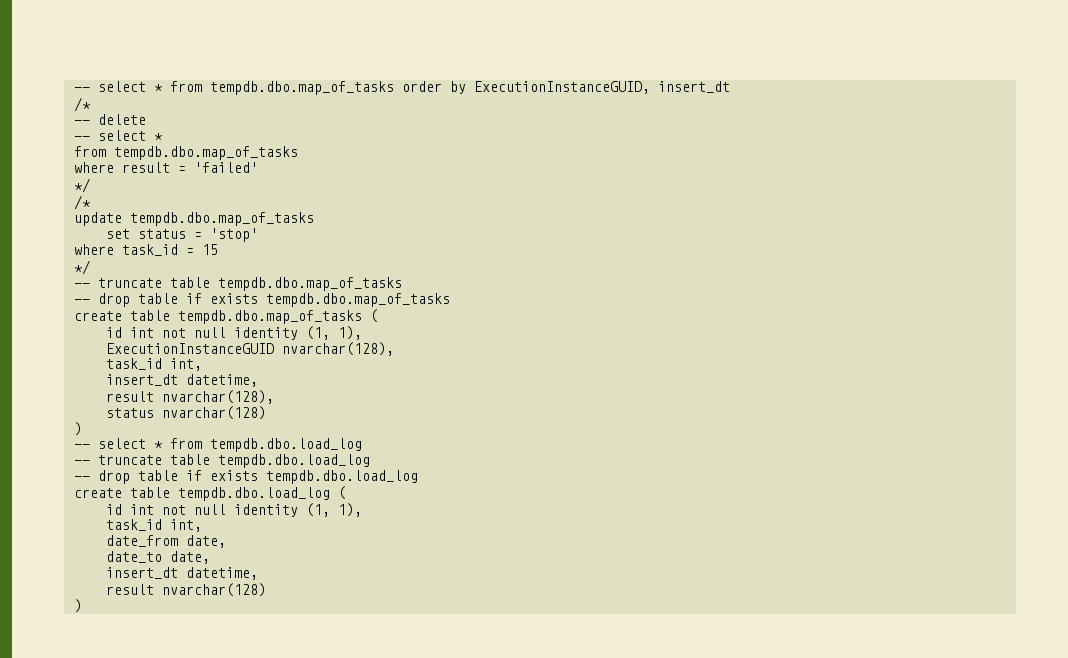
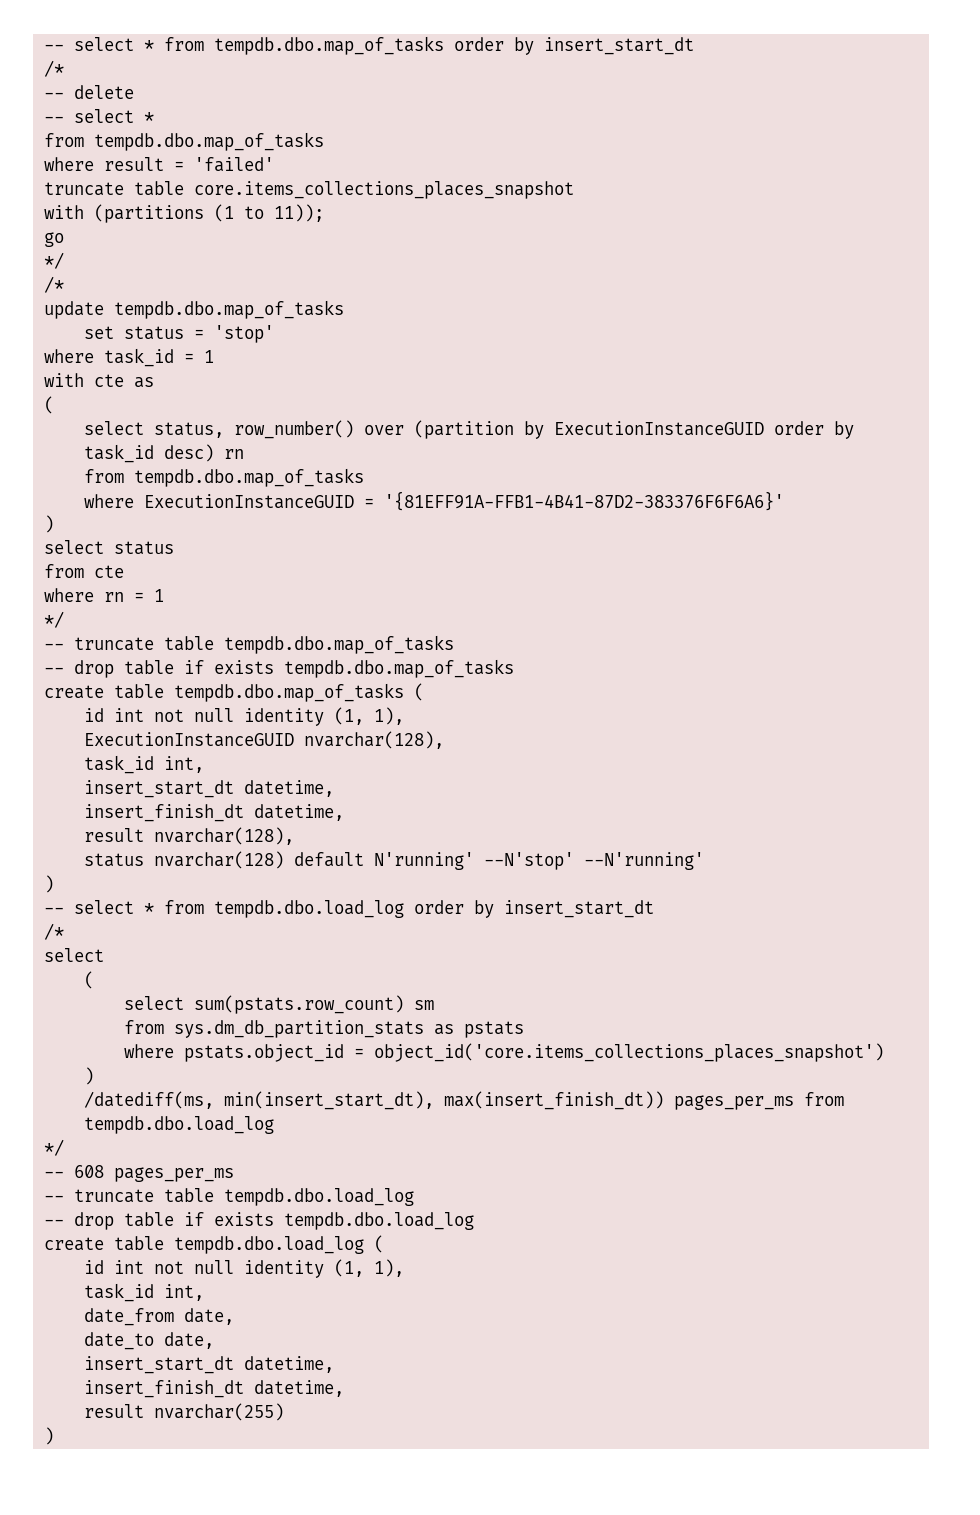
- -- select * from tempdb.dbo.map_of_tasks order by ExecutionInstanceGUID, insert_dt
+ -- select * from tempdb.dbo.map_of_tasks order by insert_start_dt
+ truncate table core.items_collections_places_snapshot
+ with (partitions (1 to 11));
+ go
- where task_id = 15
+ where task_id = 1
+ with cte as
+ (
+ select status, row_number() over (partition by ExecutionInstanceGUID order by task_id desc) rn
+ from tempdb.dbo.map_of_tasks
+ where ExecutionInstanceGUID = '{81EFF91A-FFB1-4B41-87D2-383376F6F6A6}'
+ )
+ select status
+ from cte
+ where rn = 1
  ExecutionInstanceGUID nvarchar(128),
  task_id int,
- insert_dt datetime,
+ insert_start_dt datetime,
+ insert_finish_dt datetime,
- status nvarchar(128)
+ status nvarchar(128) default N'running' --N'stop' --N'running'
- -- select * from tempdb.dbo.load_log
+ -- select * from tempdb.dbo.load_log order by insert_start_dt
+ /*
+ select
+ (
+ select sum(pstats.row_count) sm
+ from sys.dm_db_partition_stats as pstats
+ where pstats.object_id = object_id('core.items_collections_places_snapshot')
+ )
+ /datediff(ms, min(insert_start_dt), max(insert_finish_dt)) pages_per_ms from tempdb.dbo.load_log
+ */
+ -- 608 pages_per_ms
  date_to date,
- insert_dt datetime,
- result nvarchar(128)
+ insert_start_dt datetime,
+ insert_finish_dt datetime,
+ result nvarchar(255)

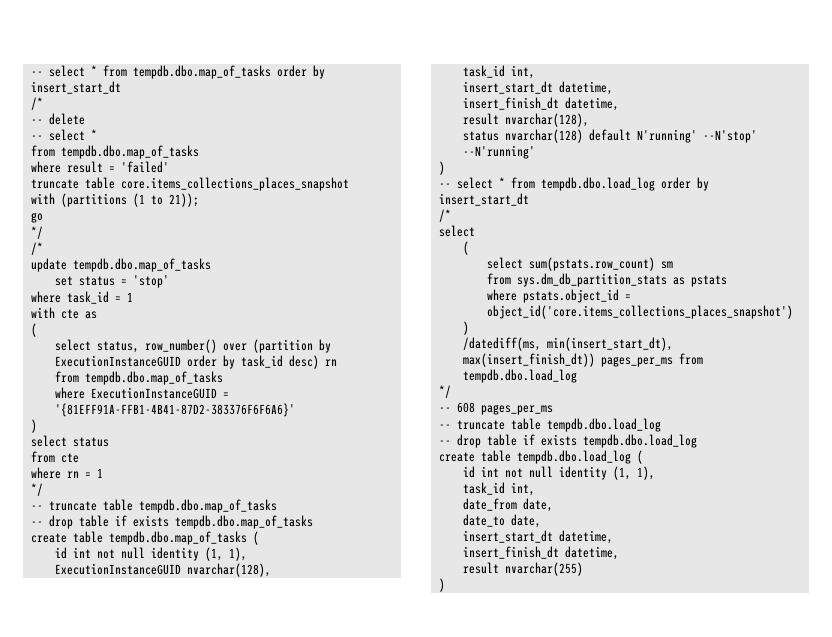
- with (partitions (1 to 11));
+ with (partitions (1 to 21));

